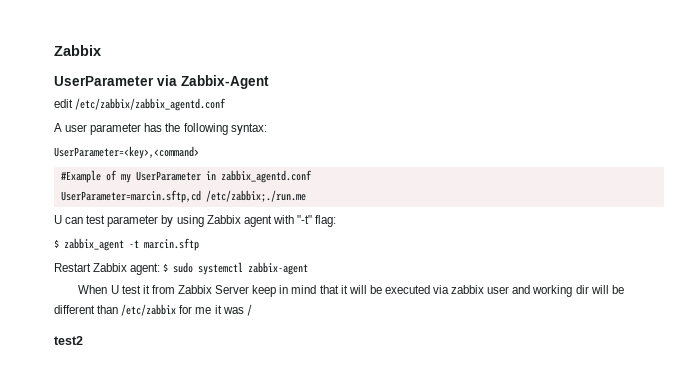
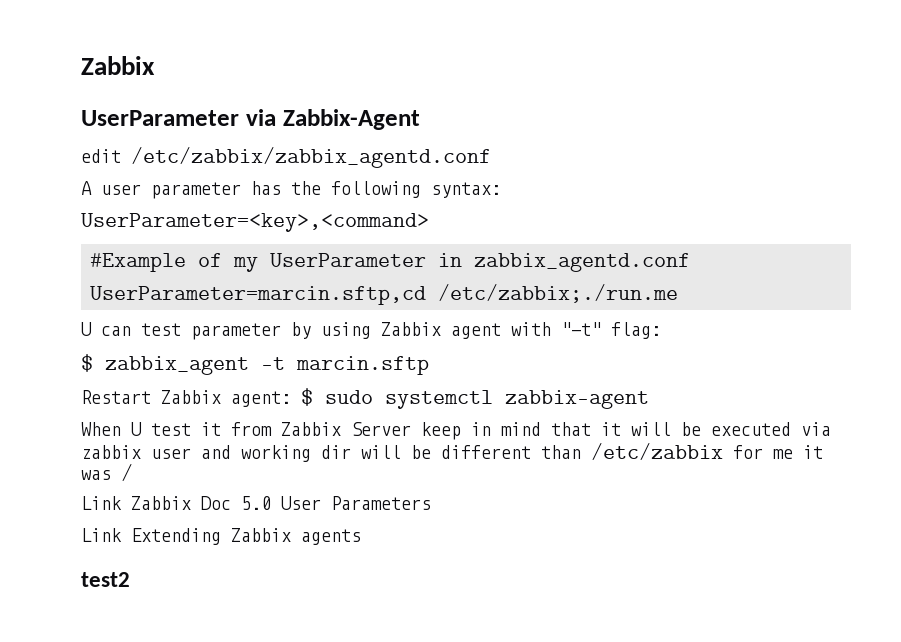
+ Link Zabbix Doc 5.0 User Parameters
+ Link Extending Zabbix agents

